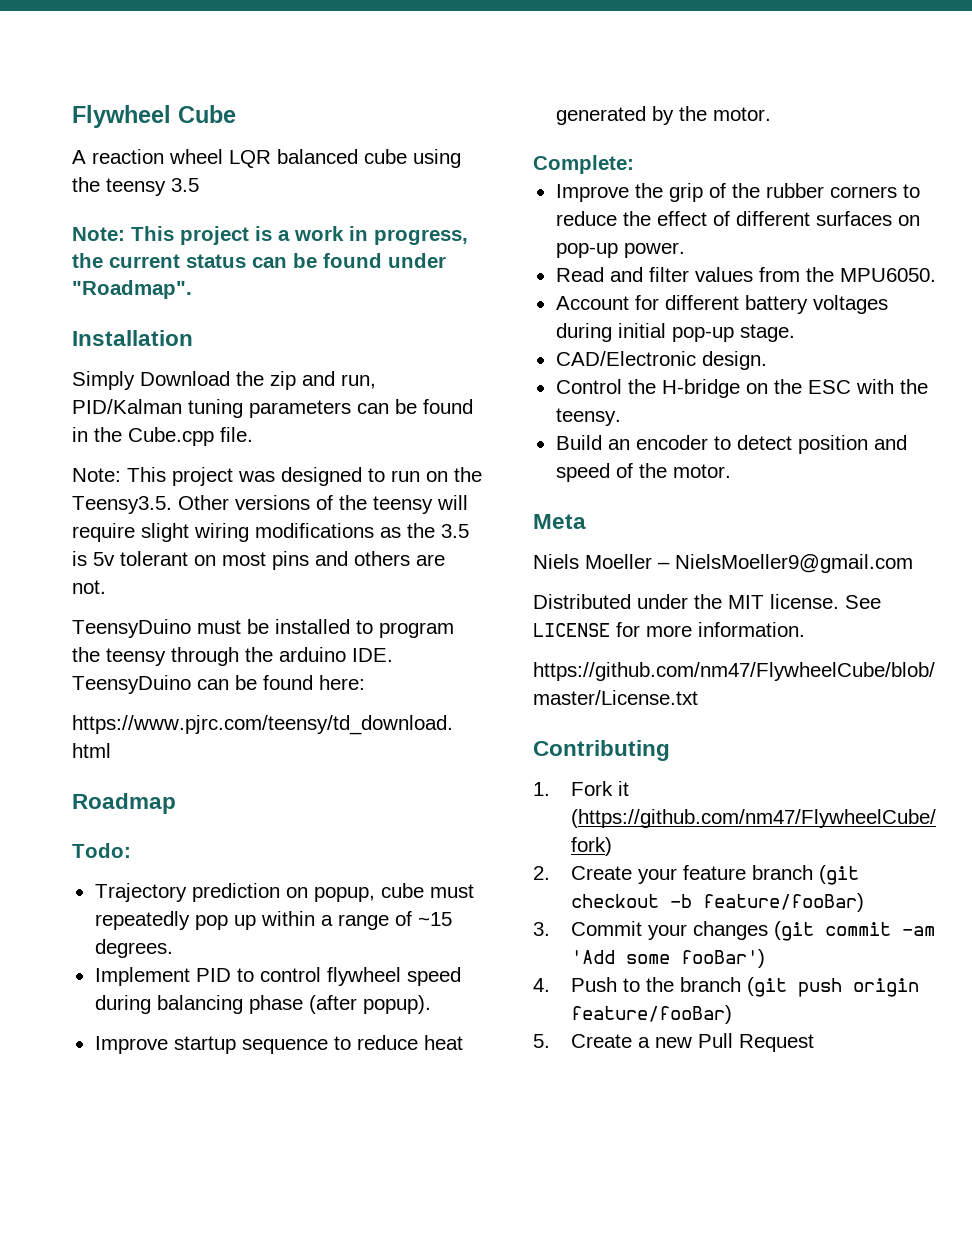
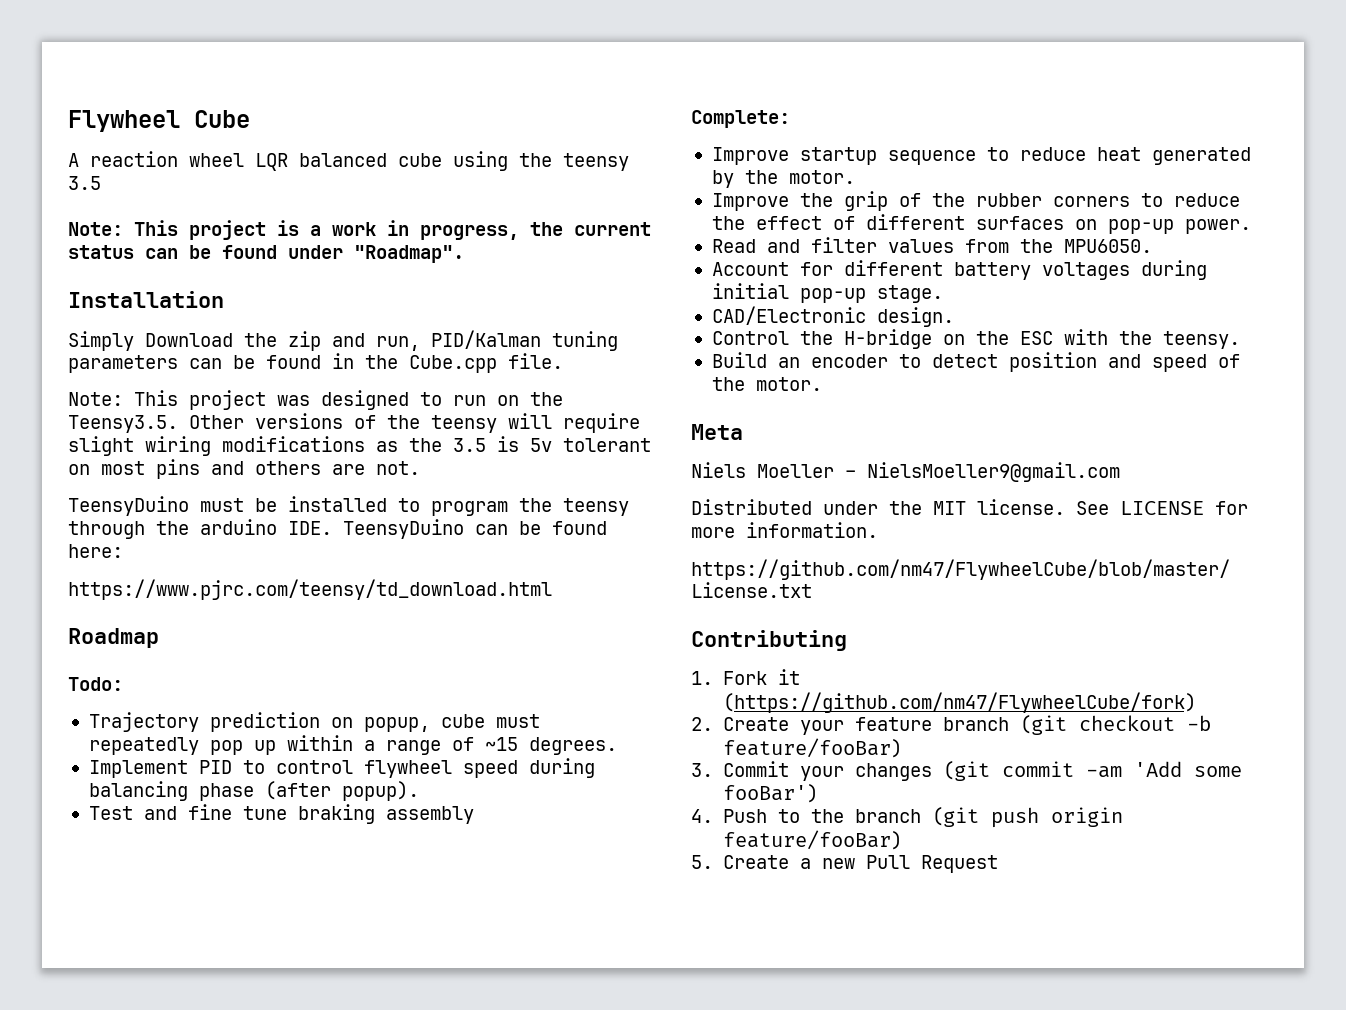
+ Test and fine tune braking assembly
+ Complete:
- Complete:

